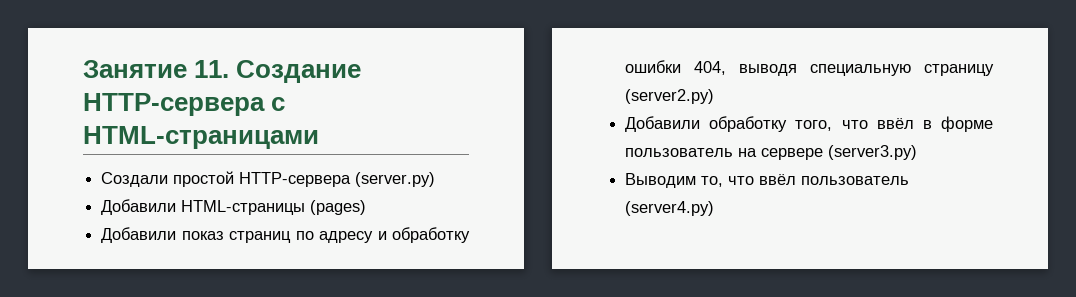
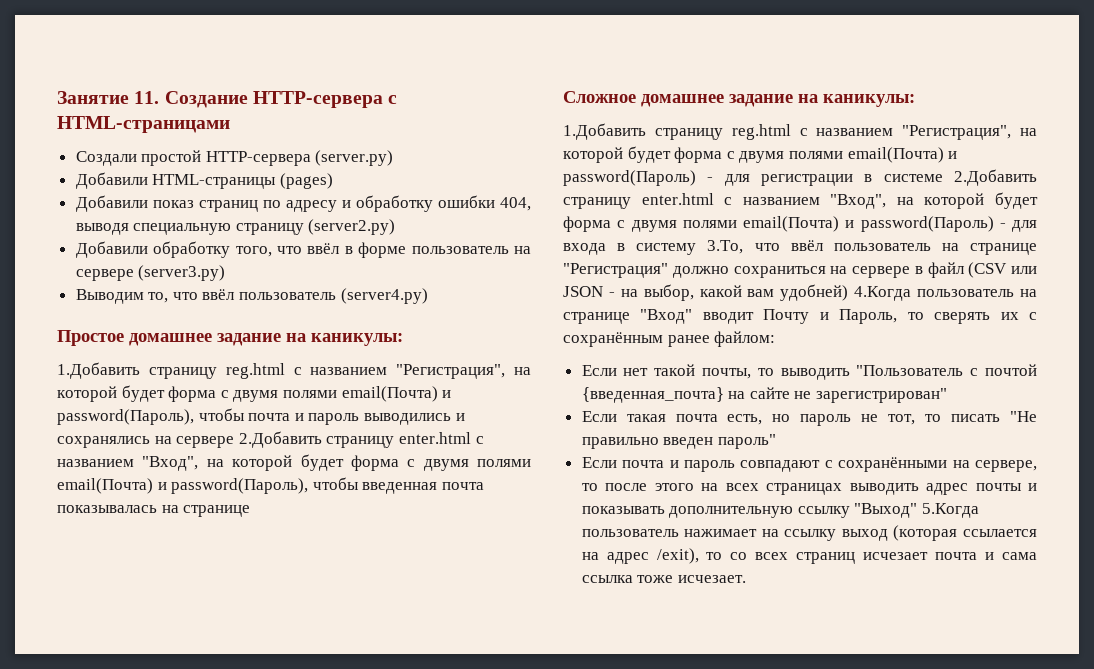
+ Простое домашнее задание на каникулы:
+ 1.Добавить страницу reg.html с названием "Регистрация", на которой будет форма с двумя полями email(Почта) и password(Пароль), чтобы почта и пароль выводились и сохранялись на сервере 2.Добавить страницу enter.html с названием "Вход", на которой будет форма с двумя полями email(Почта) и password(Пароль), чтобы введенная почта показывалась на странице
+ Сложное домашнее задание на каникулы:
+ 1.Добавить страницу reg.html с названием "Регистрация", на которой будет форма с двумя полями email(Почта) и password(Пароль) - для регистрации в системе 2.Добавить страницу enter.html с названием "Вход", на которой будет форма с двумя полями email(Почта) и password(Пароль) - для входа в систему 3.То, что ввёл пользователь на странице "Регистрация" должно сохраниться на сервере в файл (CSV или JSON - на выбор, какой вам удобней) 4.Когда пользователь на странице "Вход" вводит Почту и Пароль, то сверять их с сохранённым ранее файлом:
+ Если нет такой почты, то выводить "Пользователь с почтой {введенная_почта} на сайте не зарегистрирован"
+ Если такая почта есть, но пароль не тот, то писать "Не правильно введен пароль"
+ Если почта и пароль совпадают с сохранёнными на сервере, то после этого на всех страницах выводить адрес почты и показывать дополнительную ссылку "Выход" 5.Когда пользователь нажимает на ссылку выход (которая ссылается на адрес /exit), то со всех страниц исчезает почта и сама ссылка тоже исчезает.

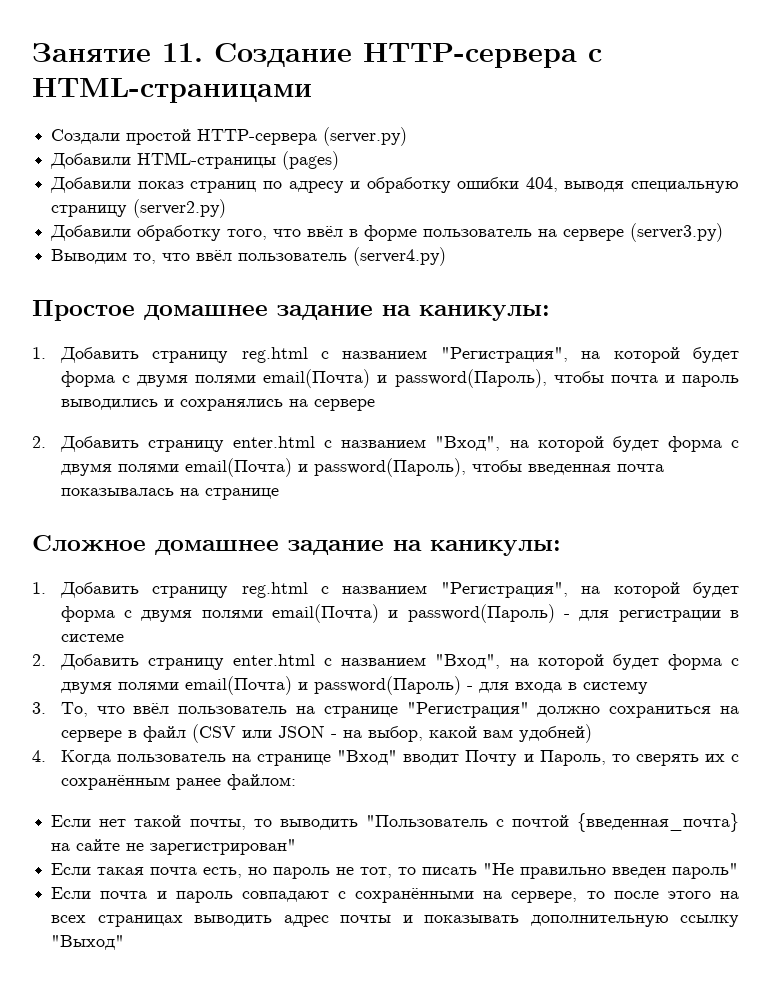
- 1.Добавить страницу reg.html с названием "Регистрация", на которой будет форма с двумя полями email(Почта) и password(Пароль), чтобы почта и пароль выводились и сохранялись на сервере 2.Добавить страницу enter.html с названием "Вход", на которой будет форма с двумя полями email(Почта) и password(Пароль), чтобы введенная почта показывалась на странице
+ 1. Добавить страницу reg.html с названием "Регистрация", на которой будет форма с двумя полями email(Почта) и password(Пароль), чтобы почта и пароль выводились и сохранялись на сервере
+ 2. Добавить страницу enter.html с названием "Вход", на которой будет форма с двумя полями email(Почта) и password(Пароль), чтобы введенная почта показывалась на странице
- 1.Добавить страницу reg.html с названием "Регистрация", на которой будет форма с двумя полями email(Почта) и password(Пароль) - для регистрации в системе 2.Добавить страницу enter.html с названием "Вход", на которой будет форма с двумя полями email(Почта) и password(Пароль) - для входа в систему 3.То, что ввёл пользователь на странице "Регистрация" должно сохраниться на сервере в файл (CSV или JSON - на выбор, какой вам удобней) 4.Когда пользователь на странице "Вход" вводит Почту и Пароль, то сверять их с сохранённым ранее файлом:
+ 1. Добавить страницу reg.html с названием "Регистрация", на которой будет форма с двумя полями email(Почта) и password(Пароль) - для регистрации в системе
+ 2. Добавить страницу enter.html с названием "Вход", на которой будет форма с двумя полями email(Почта) и password(Пароль) - для входа в систему
+ 3. То, что ввёл пользователь на странице "Регистрация" должно сохраниться на сервере в файл (CSV или JSON - на выбор, какой вам удобней)
+ 4. Когда пользователь на странице "Вход" вводит Почту и Пароль, то сверять их с сохранённым ранее файлом:
- Если почта и пароль совпадают с сохранёнными на сервере, то после этого на всех страницах выводить адрес почты и показывать дополнительную ссылку "Выход" 5.Когда пользователь нажимает на ссылку выход (которая ссылается на адрес /exit), то со всех страниц исчезает почта и сама ссылка тоже исчезает.
+ Если почта и пароль совпадают с сохранёнными на сервере, то после этого на всех страницах выводить адрес почты и показывать дополнительную ссылку "Выход"

